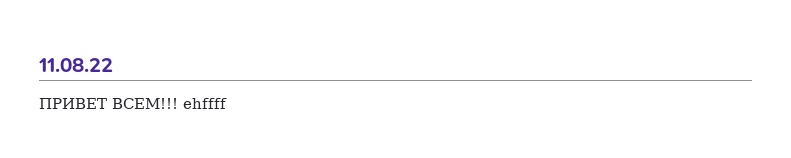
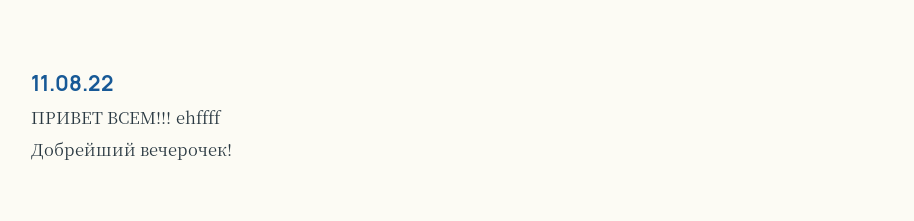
+ Добрейший вечерочек!

